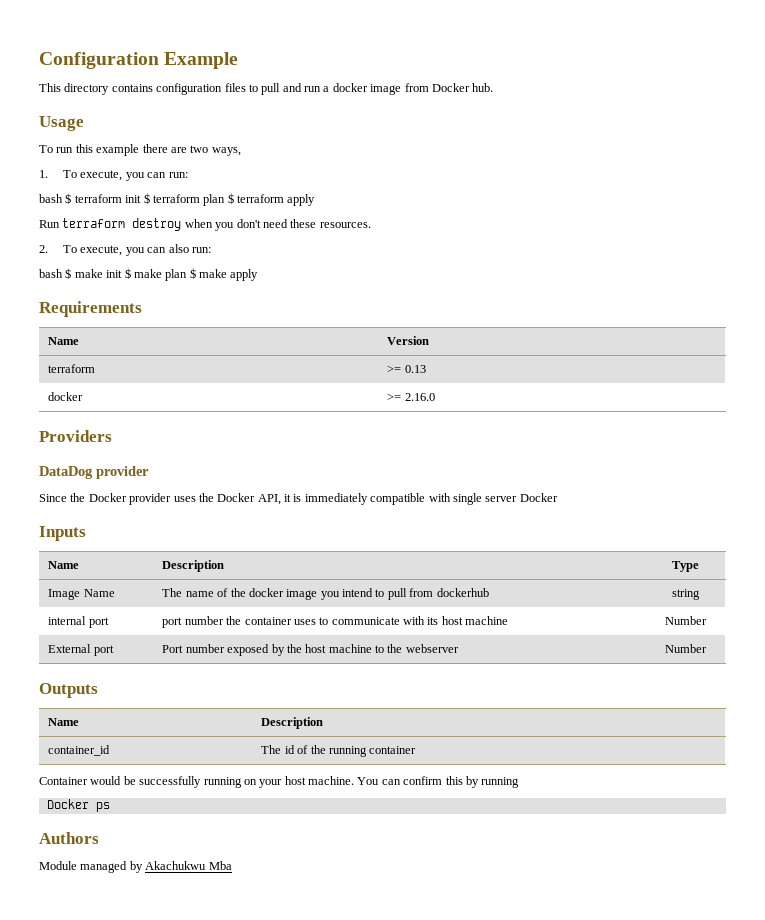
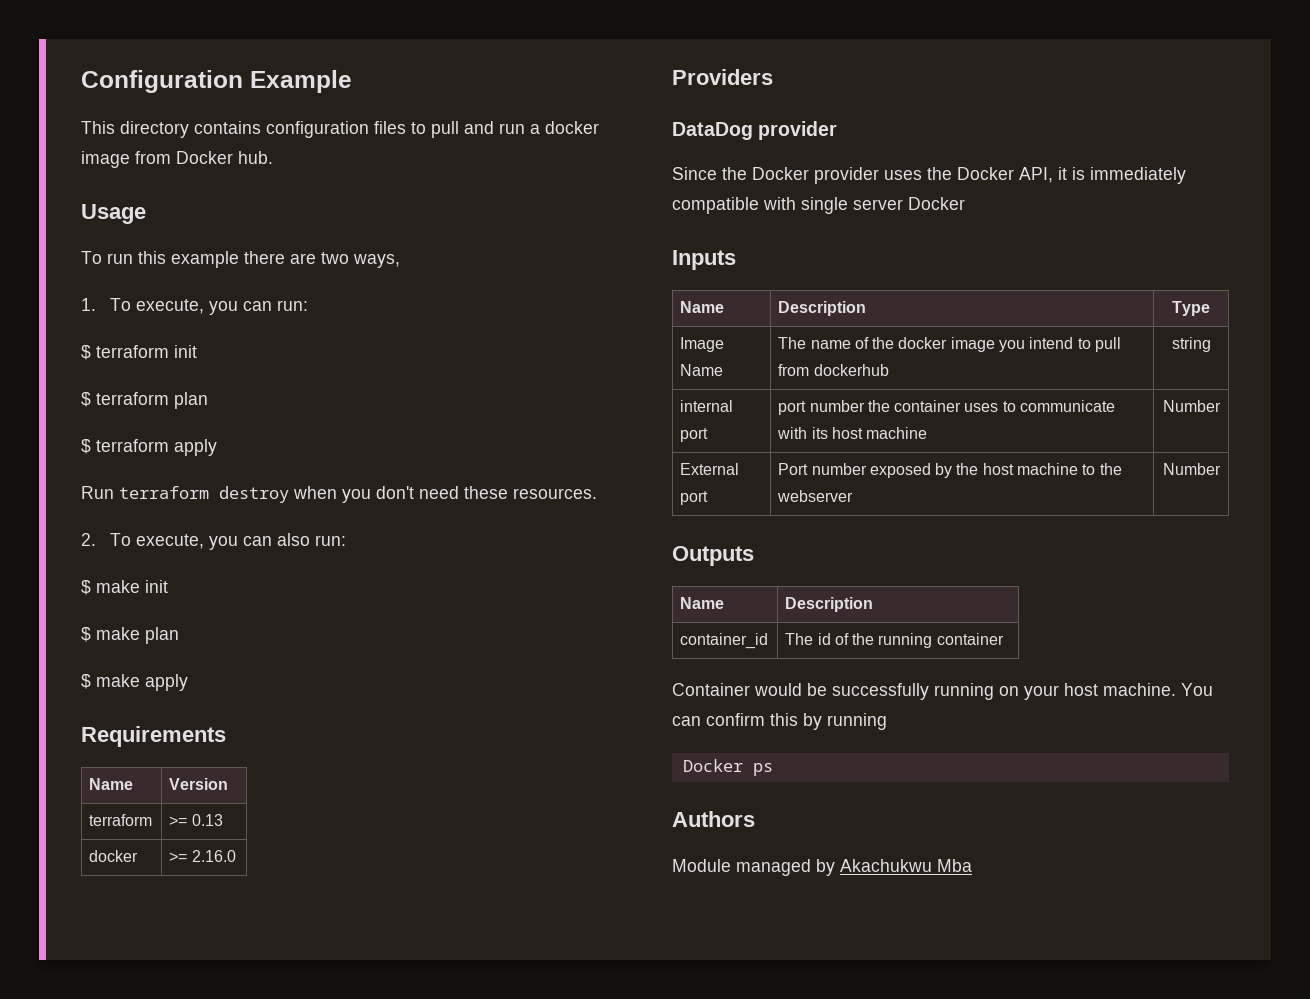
- bash $ terraform init $ terraform plan $ terraform apply
+ $ terraform init
+ $ terraform plan
+ $ terraform apply
- bash $ make init $ make plan $ make apply
+ $ make init
+ $ make plan
+ $ make apply

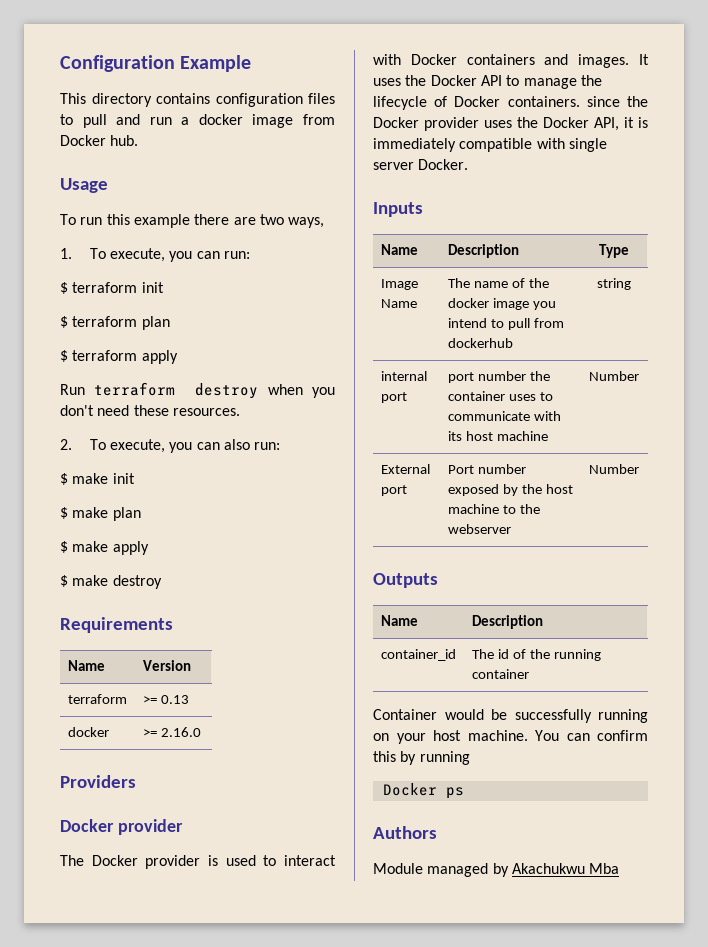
+ $ make destroy
  Providers
- DataDog provider
+ Docker provider
- Since the Docker provider uses the Docker API, it is immediately compatible with single server Docker
+ The Docker provider is used to interact with Docker containers and images. It uses the Docker API to manage the lifecycle of Docker containers. since the Docker provider uses the Docker API, it is immediately compatible with single server Docker.

